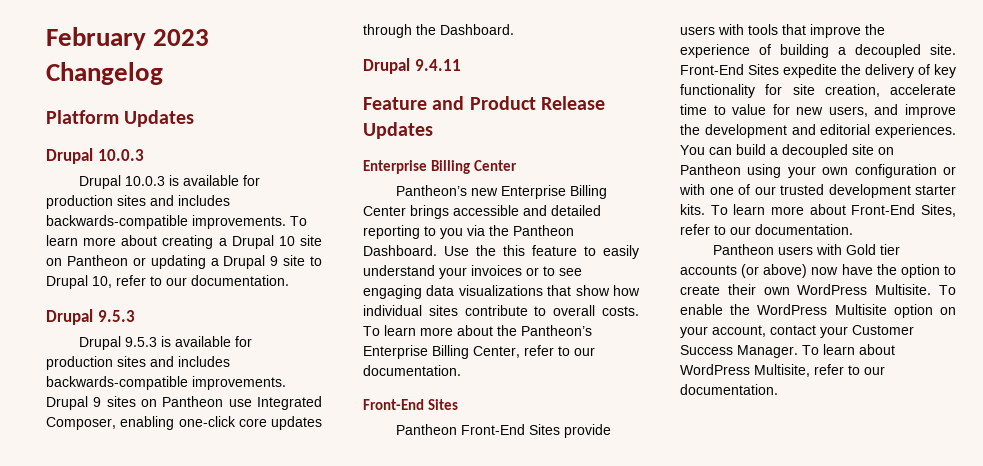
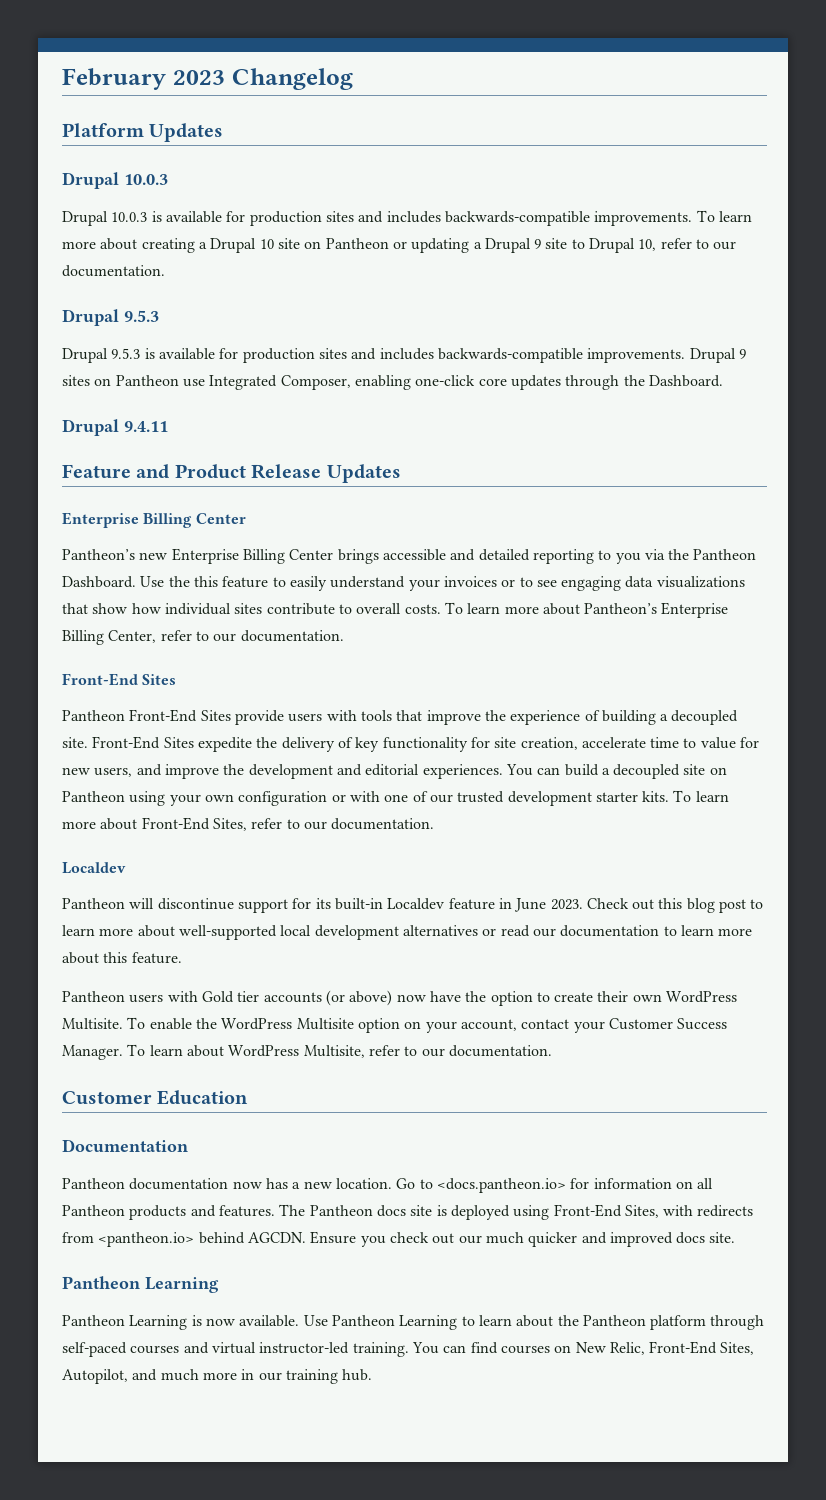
- To learn more about the Pantheon’s Enterprise Billing Center, refer to our documentation.
+ To learn more about Pantheon’s Enterprise Billing Center, refer to our documentation.
  To learn more about Front-End Sites, refer to our documentation.
+ Localdev
+ Pantheon will discontinue support for its built-in Localdev feature in June 2023. Check out this blog post to learn more about well-supported local development alternatives or read our documentation to learn more about this feature.
+ Customer Education
+ Documentation
+ Pantheon documentation now has a new location. Go to <docs.pantheon.io> for information on all Pantheon products and features. The Pantheon docs site is deployed using Front-End Sites, with redirects from <pantheon.io> behind AGCDN. Ensure you check out our much quicker and improved docs site.
+ Pantheon Learning
+ Pantheon Learning is now available. Use Pantheon Learning to learn about the Pantheon platform through self-paced courses and virtual instructor-led training. You can find courses on New Relic, Front-End Sites, Autopilot, and much more in our training hub.

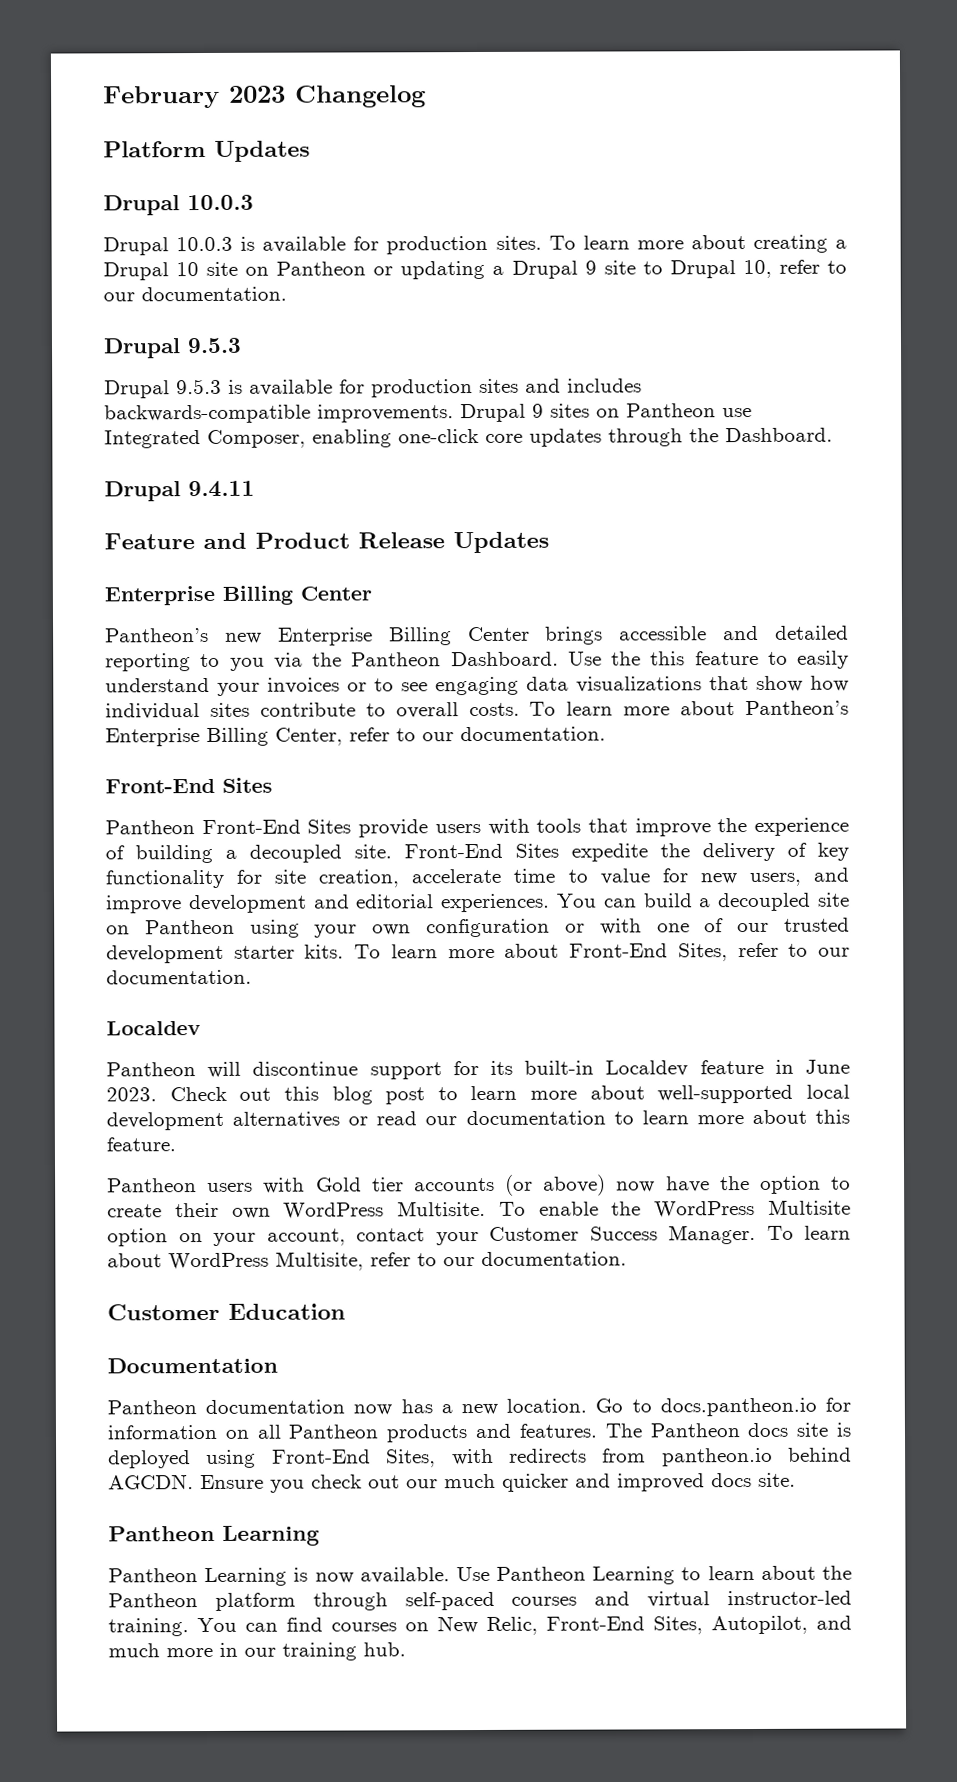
- Drupal 10.0.3 is available for production sites and includes backwards-compatible improvements.
+ Drupal 10.0.3 is available for production sites.
- Front-End Sites expedite the delivery of key functionality for site creation, accelerate time to value for new users, and improve the development and editorial experiences.
+ Front-End Sites expedite the delivery of key functionality for site creation, accelerate time to value for new users, and improve development and editorial experiences.
- Go to <docs.pantheon.io> for information on all Pantheon products and features.
+ Go to docs.pantheon.io for information on all Pantheon products and features.
- The Pantheon docs site is deployed using Front-End Sites, with redirects from <pantheon.io> behind AGCDN.
+ The Pantheon docs site is deployed using Front-End Sites, with redirects from pantheon.io behind AGCDN.

